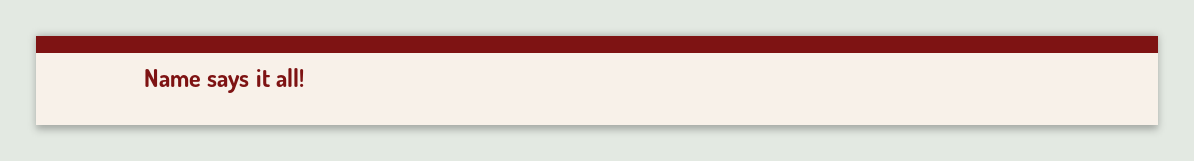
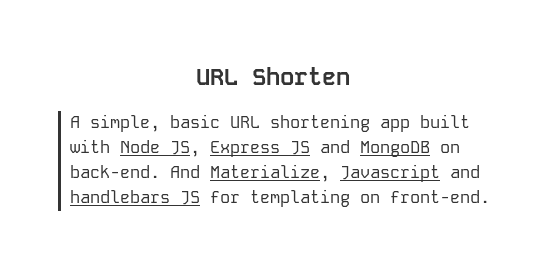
- Name says it all!
+ URL Shorten
+ A simple, basic URL shortening app built with Node JS, Express JS and MongoDB on back-end. And Materialize, Javascript and handlebars JS for templating on front-end.

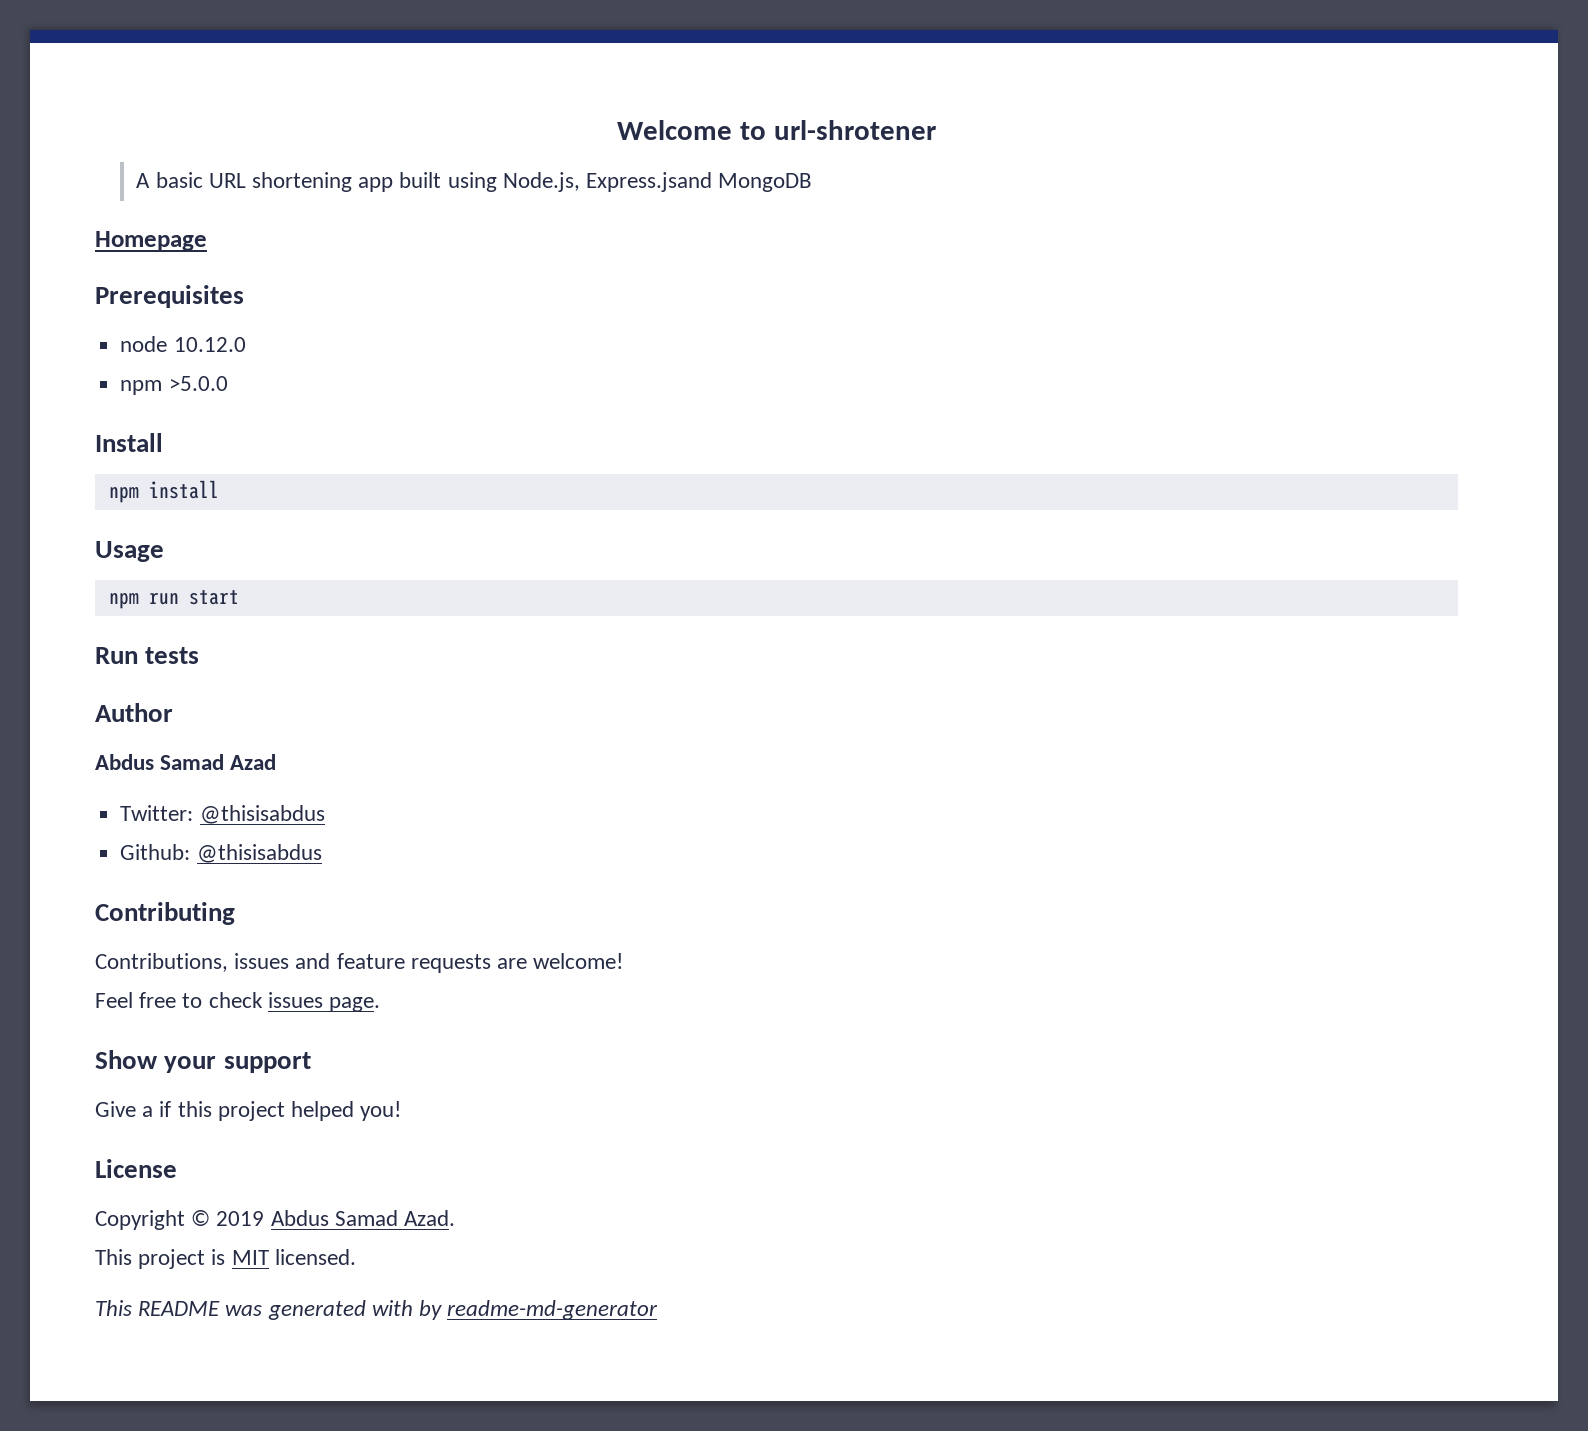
- URL Shorten
+ Welcome to url-shrotener
- A simple, basic URL shortening app built with Node JS, Express JS and MongoDB on back-end. And Materialize, Javascript and handlebars JS for templating on front-end.
+ A basic URL shortening app built using Node.js, Express.jsand MongoDB
+ Homepage
+ Prerequisites
+ node 10.12.0
+ npm >5.0.0
+ Install
+ npm install
+ Usage
+ npm run start
+ Run tests
+ Author
+ Abdus Samad Azad
+ Twitter: @thisisabdus
+ Github: @thisisabdus
+ Contributing
+ Contributions, issues and feature requests are welcome!
+ Feel free to check issues page.
+ Show your support
+ Give a if this project helped you!
+ License
+ Copyright © 2019 Abdus Samad Azad.
+ This project is MIT licensed.
+ This README was generated with by readme-md-generator

